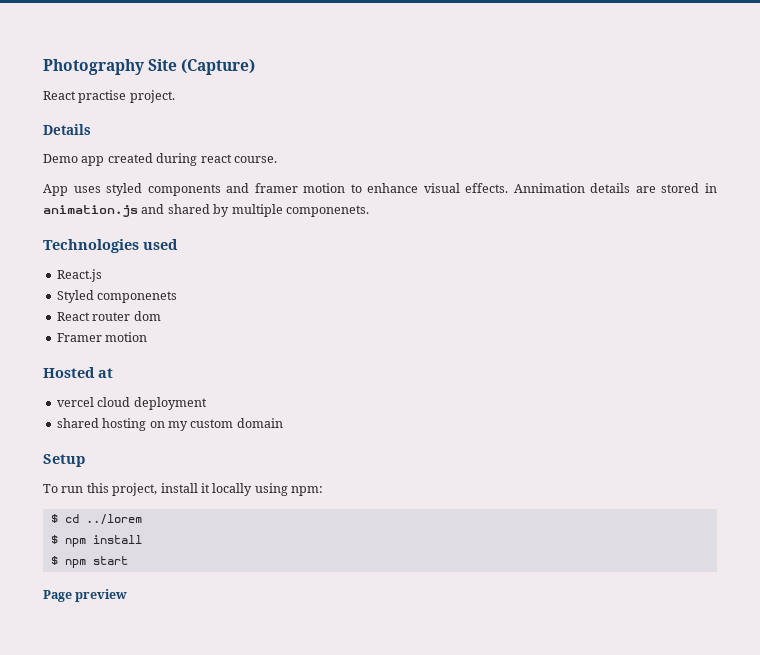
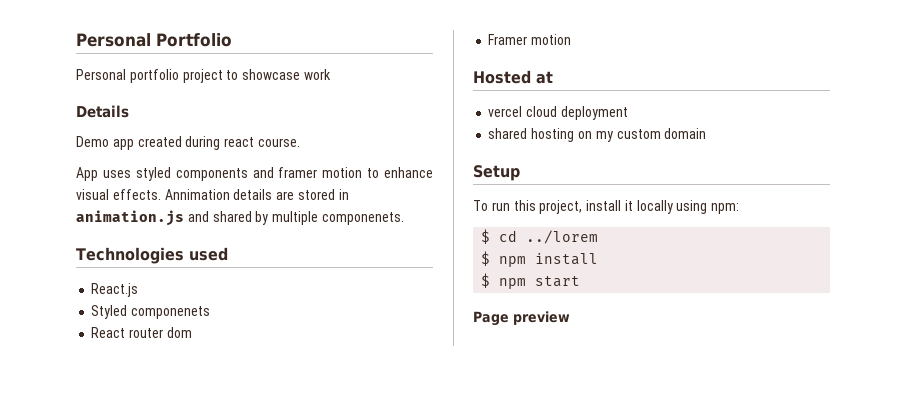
- Photography Site (Capture)
- React practise project.
+ Personal Portfolio
+ Personal portfolio project to showcase work

